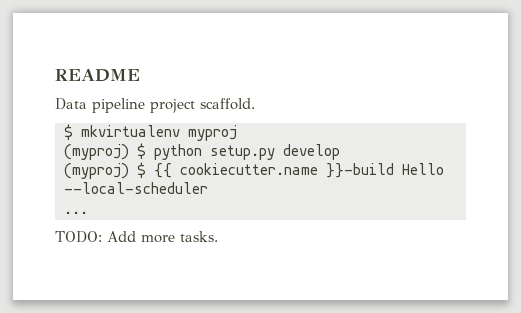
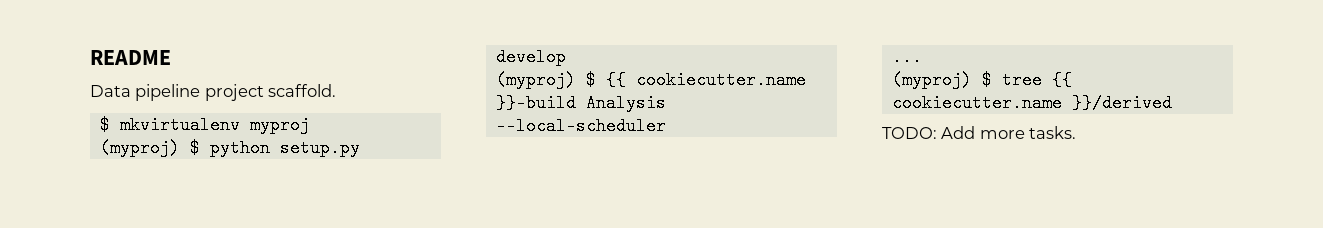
- (myproj) $ {{ cookiecutter.name }}-build Hello --local-scheduler
+ (myproj) $ {{ cookiecutter.name }}-build Analysis --local-scheduler
+ (myproj) $ tree {{ cookiecutter.name }}/derived

